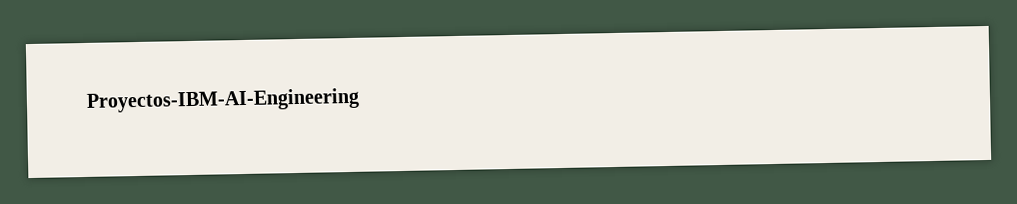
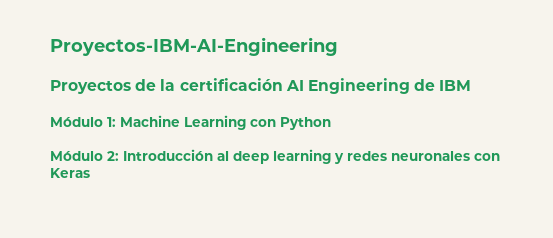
+ Proyectos de la certificación AI Engineering de IBM
+ Módulo 1: Machine Learning con Python
+ Módulo 2: Introducción al deep learning y redes neuronales con Keras

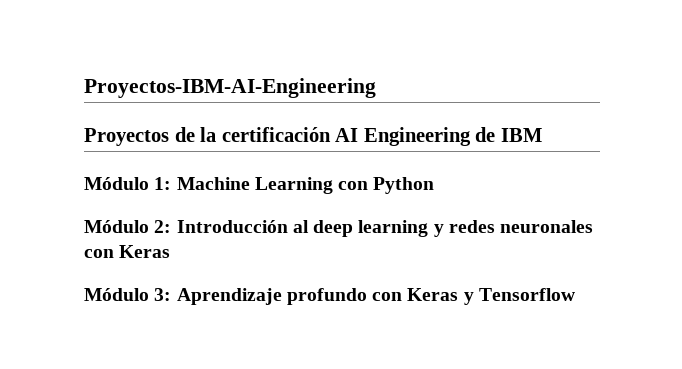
+ Módulo 3: Aprendizaje profundo con Keras y Tensorflow

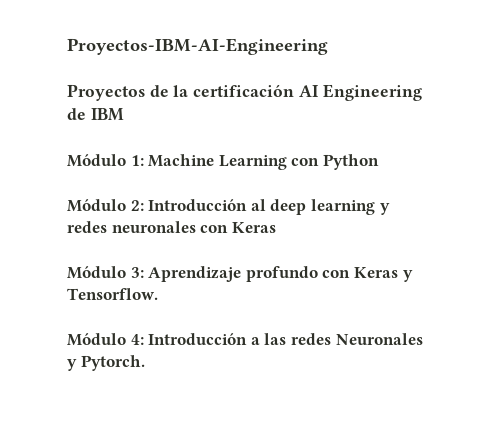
- Módulo 3: Aprendizaje profundo con Keras y Tensorflow
+ Módulo 3: Aprendizaje profundo con Keras y Tensorflow.
+ Módulo 4: Introducción a las redes Neuronales y Pytorch.

